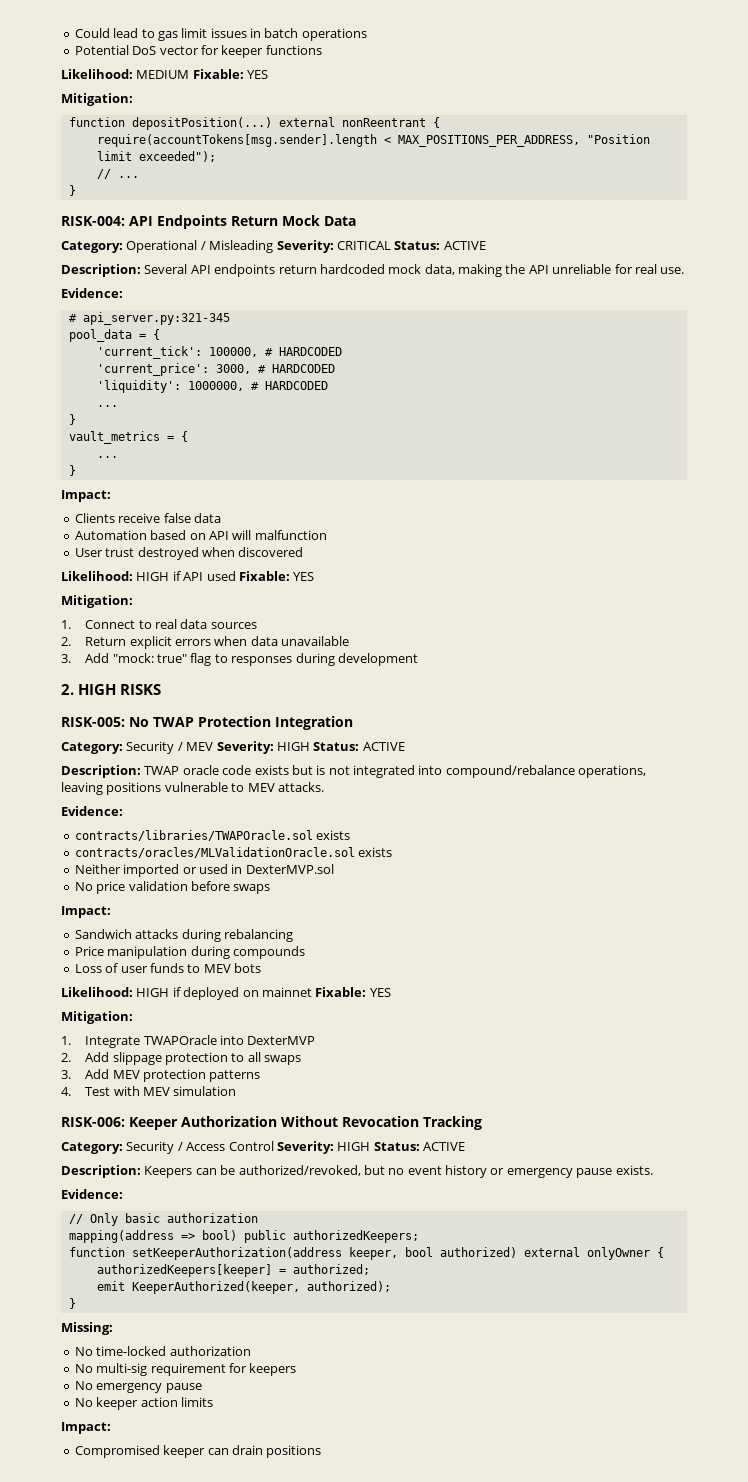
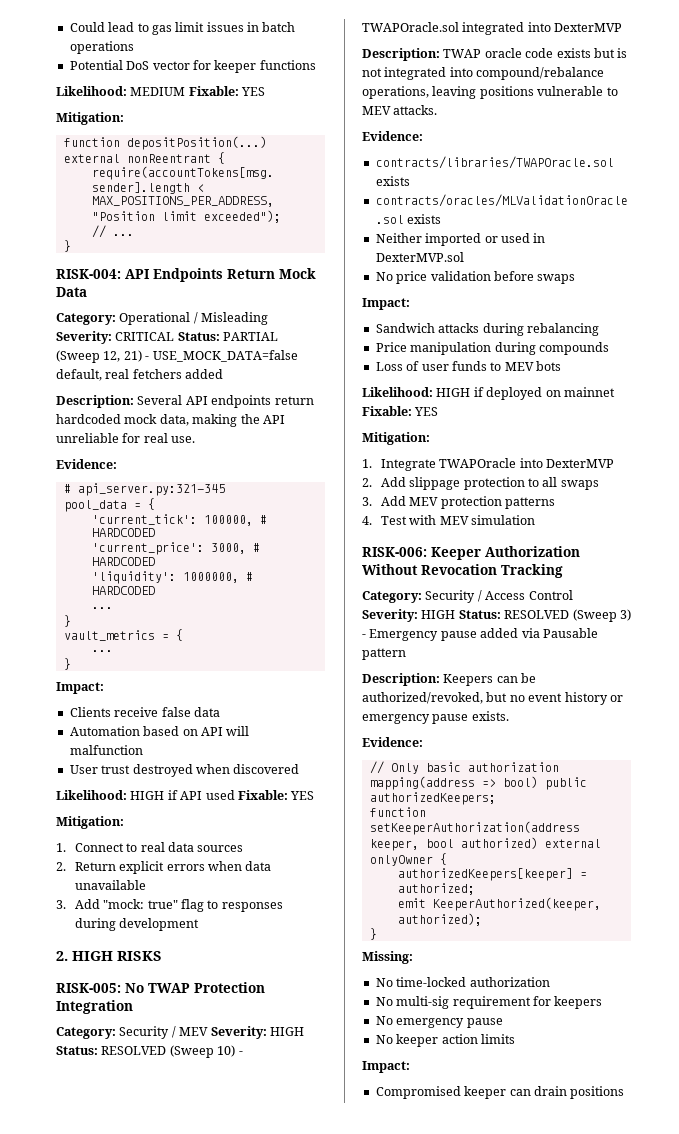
- Category: Operational / Misleading Severity: CRITICAL Status: ACTIVE
+ Category: Operational / Misleading Severity: CRITICAL Status: PARTIAL (Sweep 12, 21) - USE_MOCK_DATA=false default, real fetchers added
- Category: Security / MEV Severity: HIGH Status: ACTIVE
+ Category: Security / MEV Severity: HIGH Status: RESOLVED (Sweep 10) - TWAPOracle.sol integrated into DexterMVP
- Category: Security / Access Control Severity: HIGH Status: ACTIVE
+ Category: Security / Access Control Severity: HIGH Status: RESOLVED (Sweep 3) - Emergency pause added via Pausable pattern

